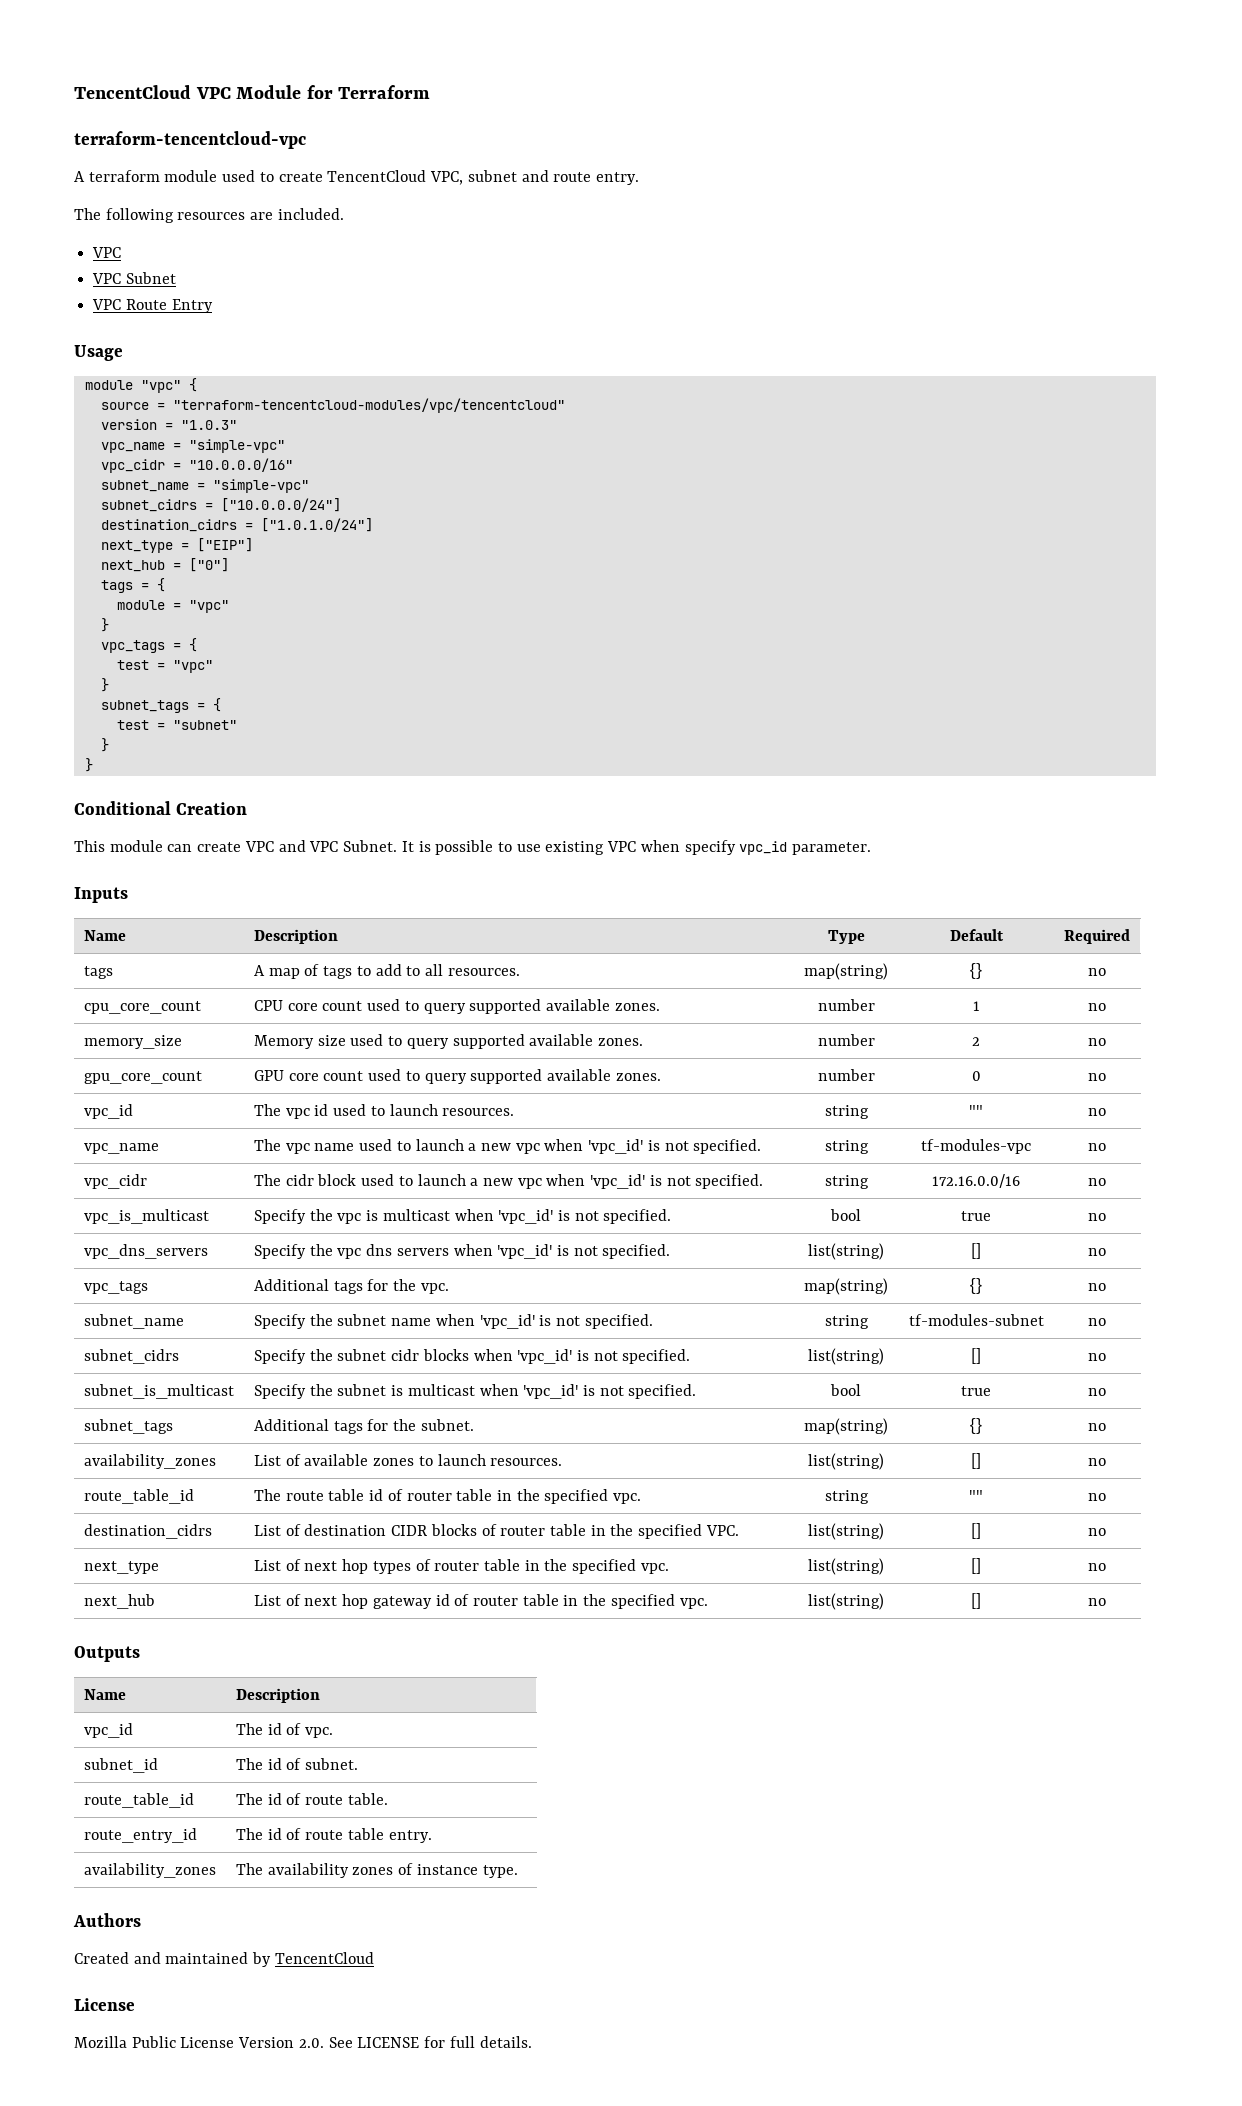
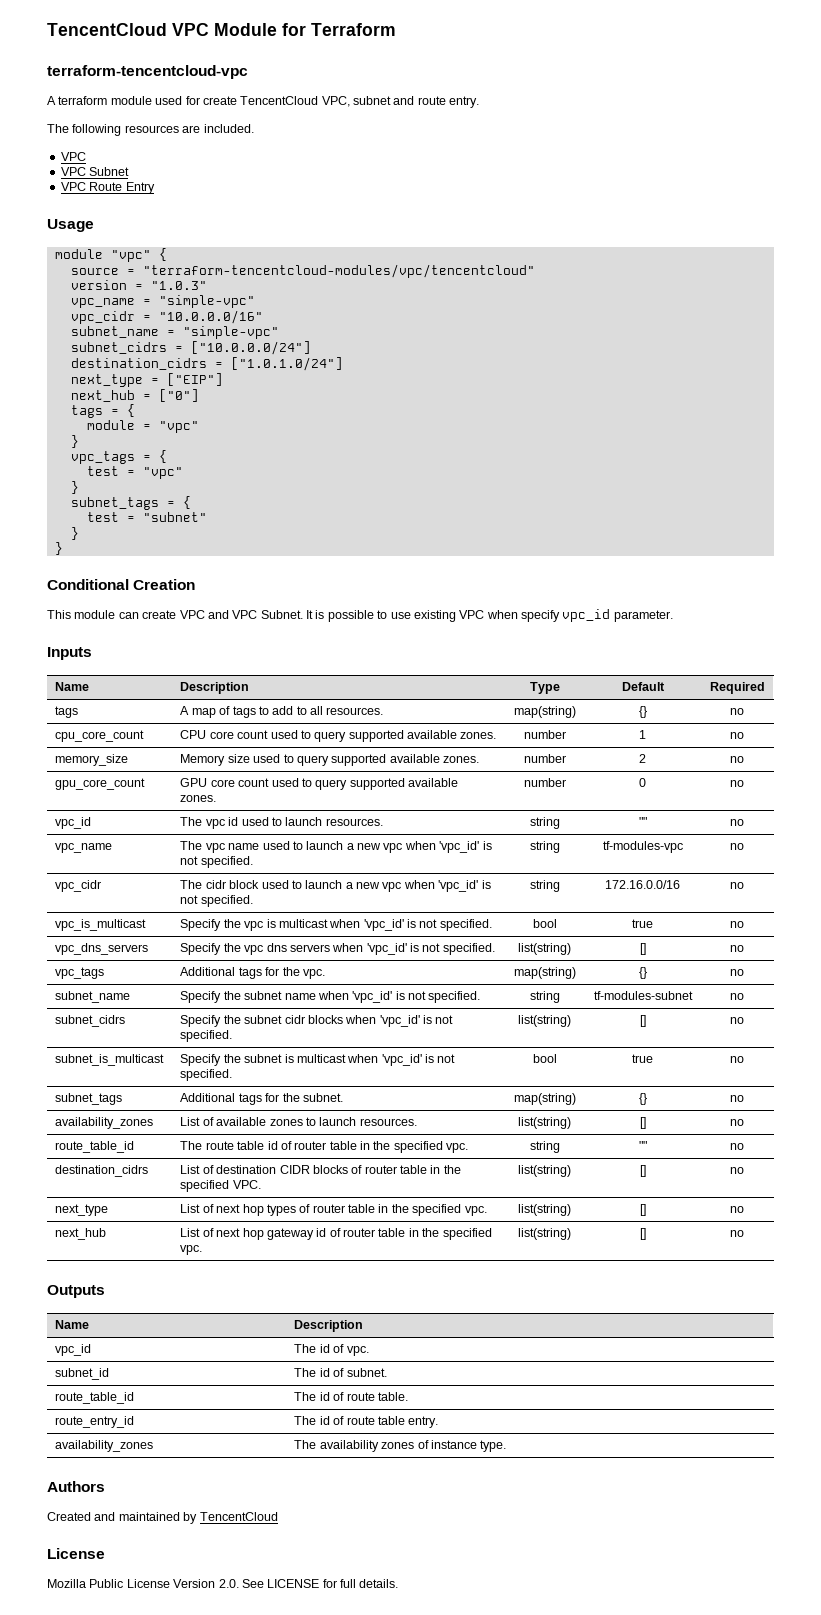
- A terraform module used to create TencentCloud VPC, subnet and route entry.
+ A terraform module used for create TencentCloud VPC, subnet and route entry.

